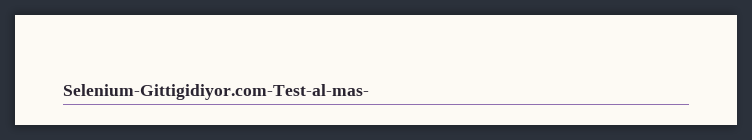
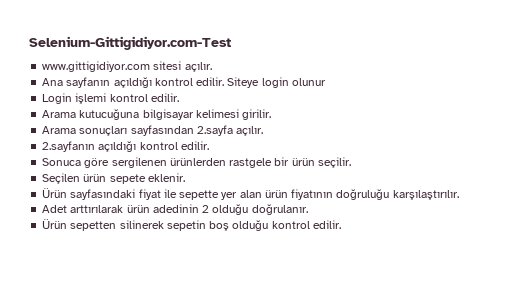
- Selenium-Gittigidiyor.com-Test-al-mas-
+ Selenium-Gittigidiyor.com-Test
+ www.gittigidiyor.com sitesi açılır.
+ Ana sayfanın açıldığı kontrol edilir. Siteye login olunur
+ Login işlemi kontrol edilir.
+ Arama kutucuğuna bilgisayar kelimesi girilir.
+ Arama sonuçları sayfasından 2.sayfa açılır.
+ 2.sayfanın açıldığı kontrol edilir.
+ Sonuca göre sergilenen ürünlerden rastgele bir ürün seçilir.
+ Seçilen ürün sepete eklenir.
+ Ürün sayfasındaki fiyat ile sepette yer alan ürün fiyatının doğruluğu karşılaştırılır.
+ Adet arttırılarak ürün adedinin 2 olduğu doğrulanır.
+ Ürün sepetten silinerek sepetin boş olduğu kontrol edilir.

